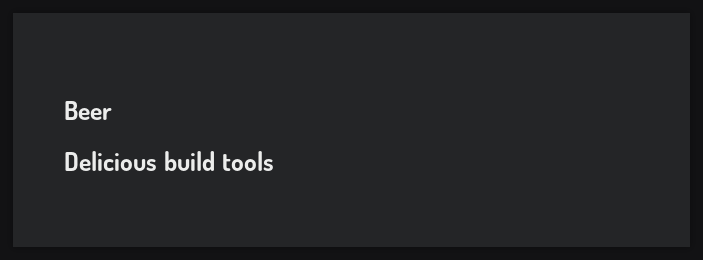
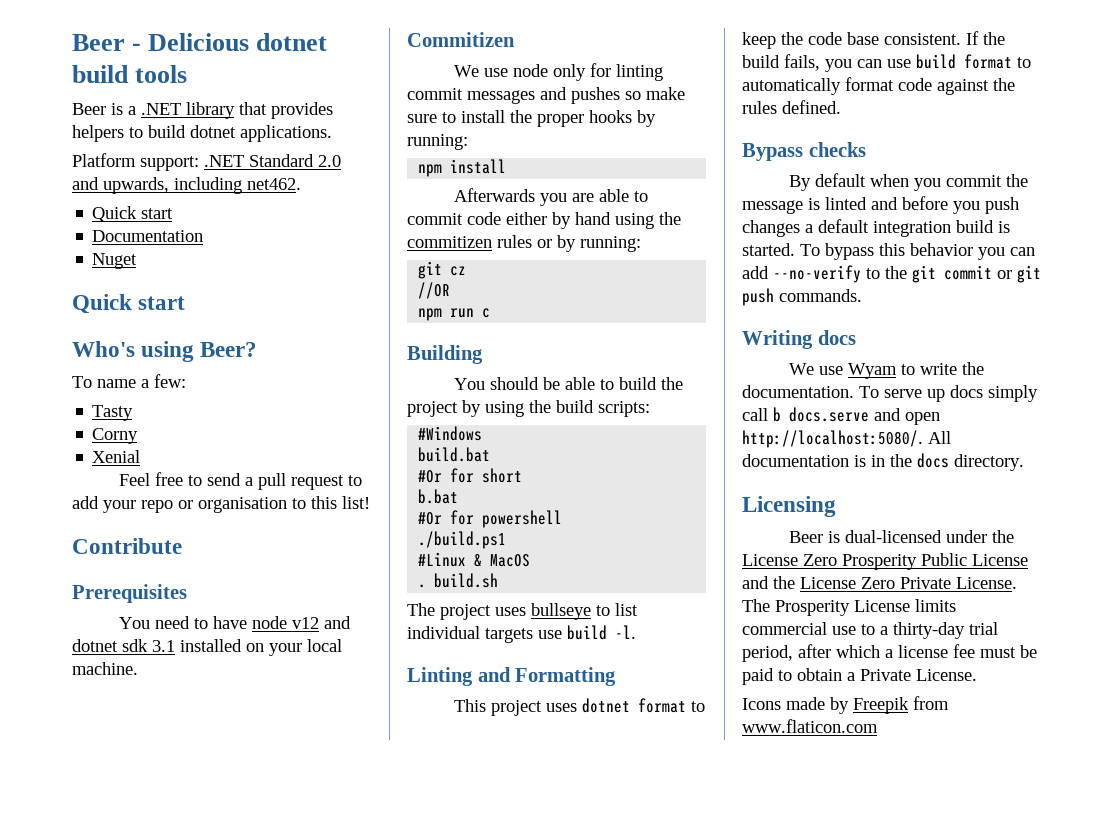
- Beer
- Delicious build tools
+ Beer - Delicious dotnet build tools
+ Beer is a .NET library that provides helpers to build dotnet applications.
+ Platform support: .NET Standard 2.0 and upwards, including net462.
+ Quick start
+ Documentation
+ Nuget
+ Quick start
+ Who's using Beer?
+ To name a few:
+ Tasty
+ Corny
+ Xenial
+ Feel free to send a pull request to add your repo or organisation to this list!
+ Contribute
+ Prerequisites
+ You need to have node v12 and dotnet sdk 3.1 installed on your local machine.
+ Commitizen
+ We use node only for linting commit messages and pushes so make sure to install the proper hooks by running:
+ npm install
+ Afterwards you are able to commit code either by hand using the commitizen rules or by running:
+ git cz
+ //OR
+ npm run c
+ Building
+ You should be able to build the project by using the build scripts:
+ #Windows
+ build.bat
+ #Or for short
+ b.bat
+ #Or for powershell
+ ./build.ps1
+ #Linux & MacOS
+ . build.sh
+ The project uses bullseye to list individual targets use build -l.
+ Linting and Formatting
+ This project uses dotnet format to keep the code base consistent. If the build fails, you can use build format to automatically format code against the rules defined.
+ Bypass checks
+ By default when you commit the message is linted and before you push changes a default integration build is started. To bypass this behavior you can add --no-verify to the git commit or git push commands.
+ Writing docs
+ We use Wyam to write the documentation. To serve up docs simply call b docs.serve and open http://localhost:5080/. All documentation is in the docs directory.
+ Licensing
+ Beer is dual-licensed under the License Zero Prosperity Public License and the License Zero Private License. The Prosperity License limits commercial use to a thirty-day trial period, after which a license fee must be paid to obtain a Private License.
+ Icons made by Freepik from www.flaticon.com

